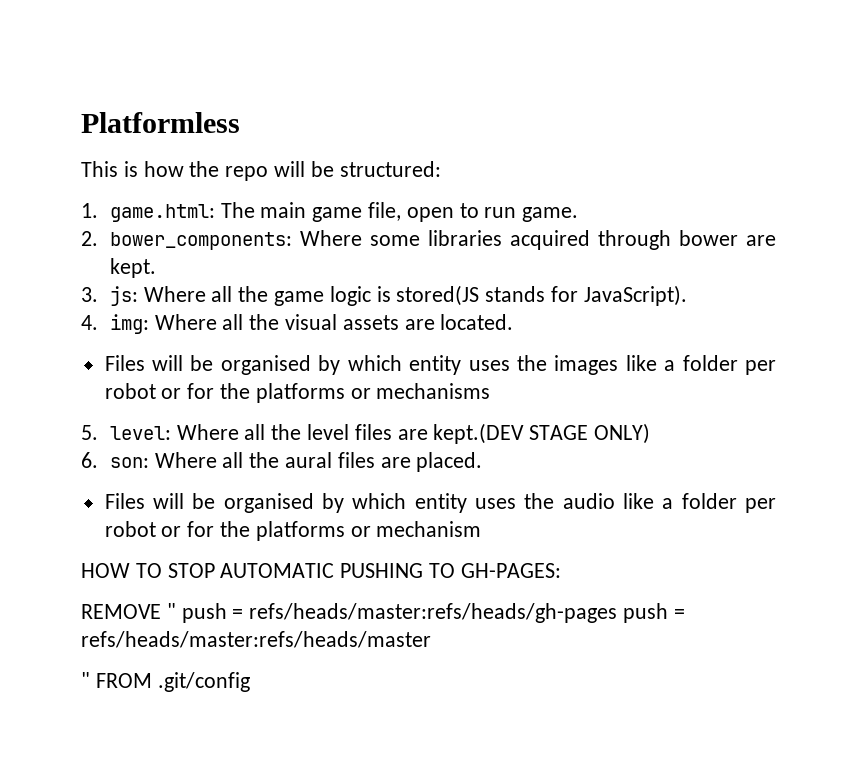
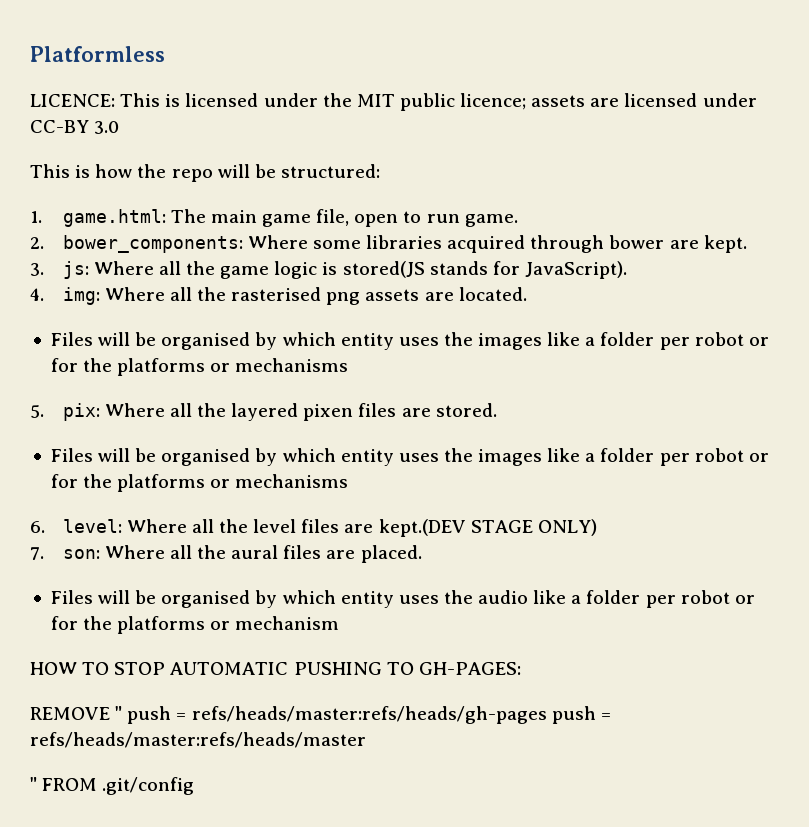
+ LICENCE: This is licensed under the MIT public licence; assets are licensed under CC-BY 3.0
- 4. img: Where all the visual assets are located.
+ 4. img: Where all the rasterised png assets are located.
- 5. level: Where all the level files are kept.(DEV STAGE ONLY)
+ 5. pix: Where all the layered pixen files are stored.
+ Files will be organised by which entity uses the images like a folder per robot or for the platforms or mechanisms
+ 6. level: Where all the level files are kept.(DEV STAGE ONLY)
- 6. son: Where all the aural files are placed.
+ 7. son: Where all the aural files are placed.

